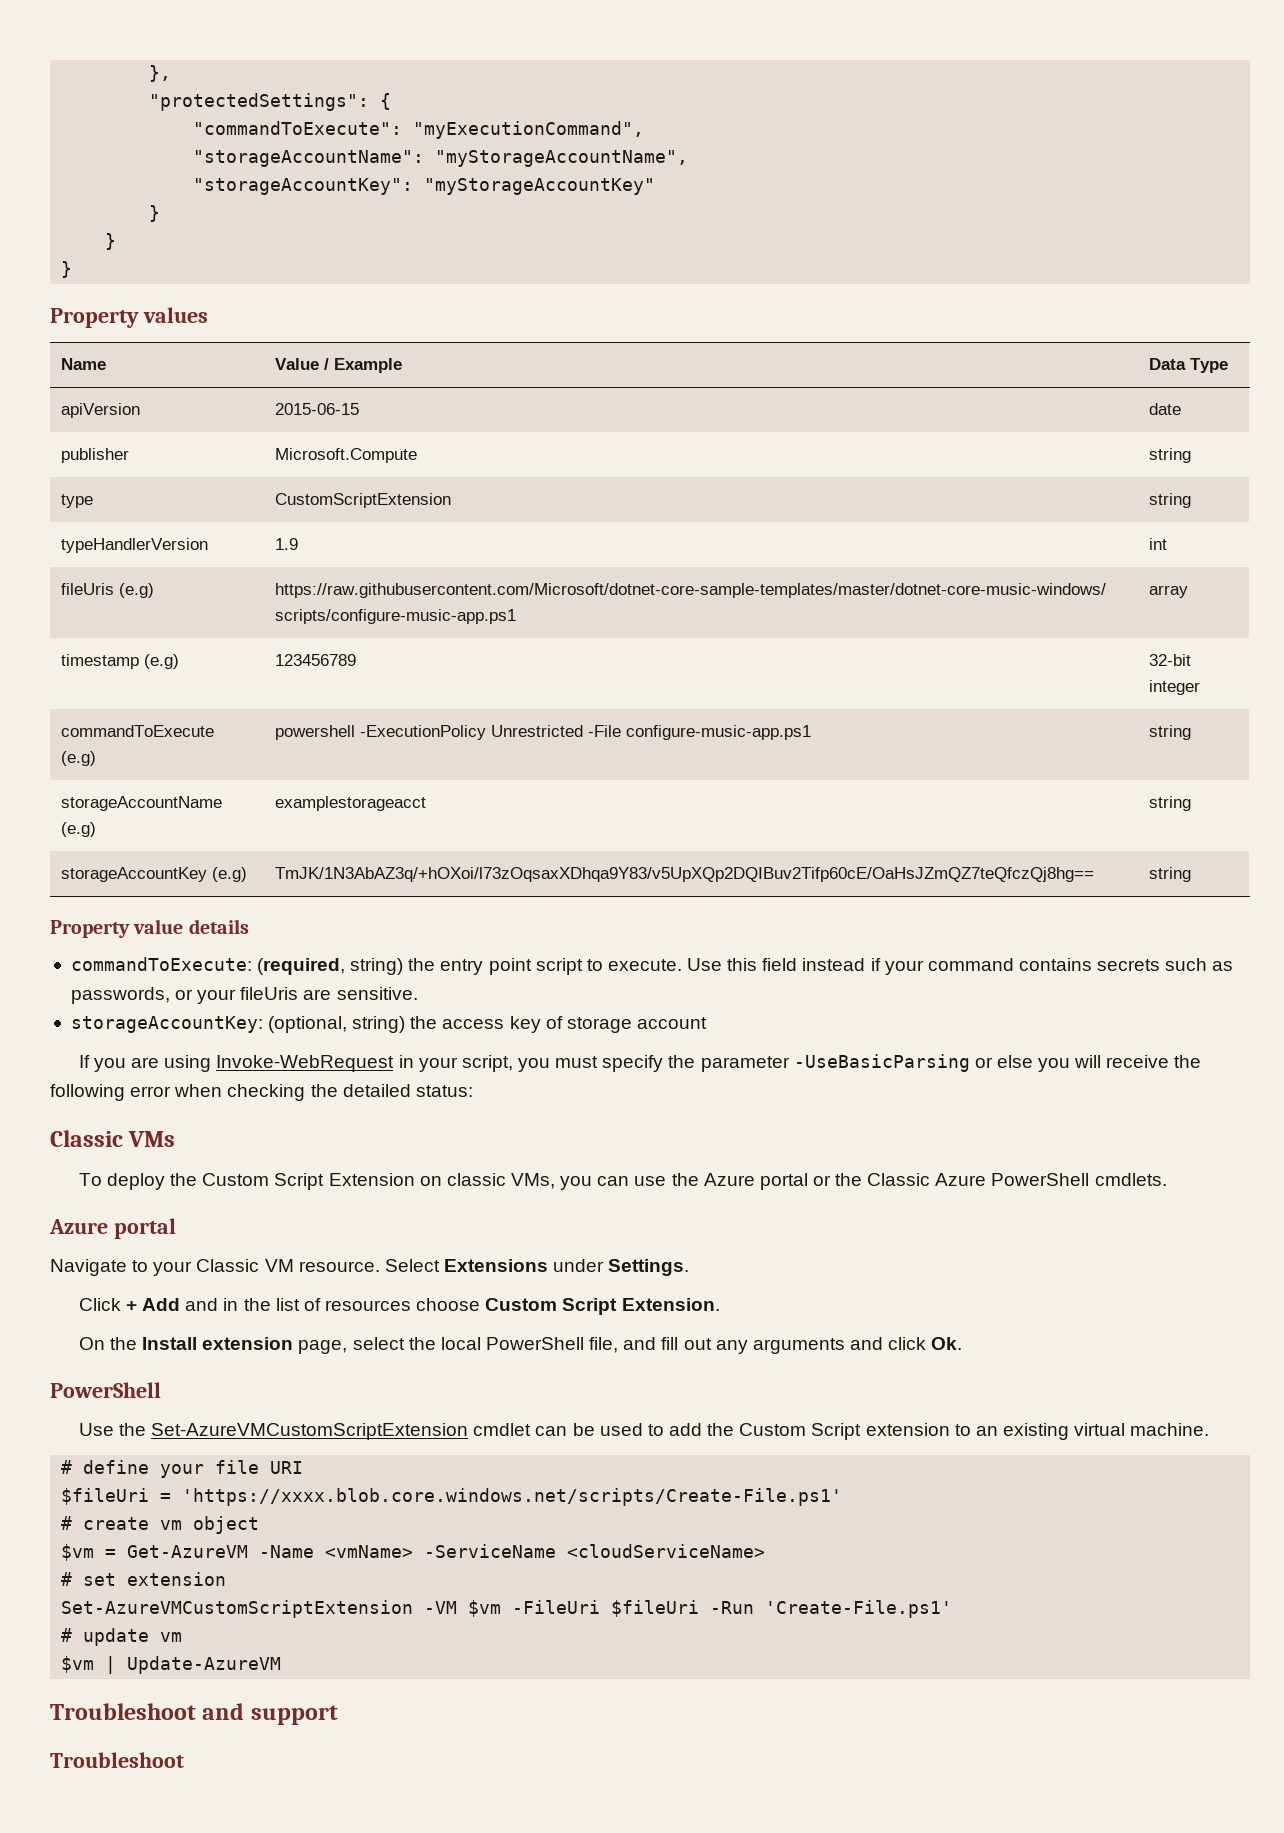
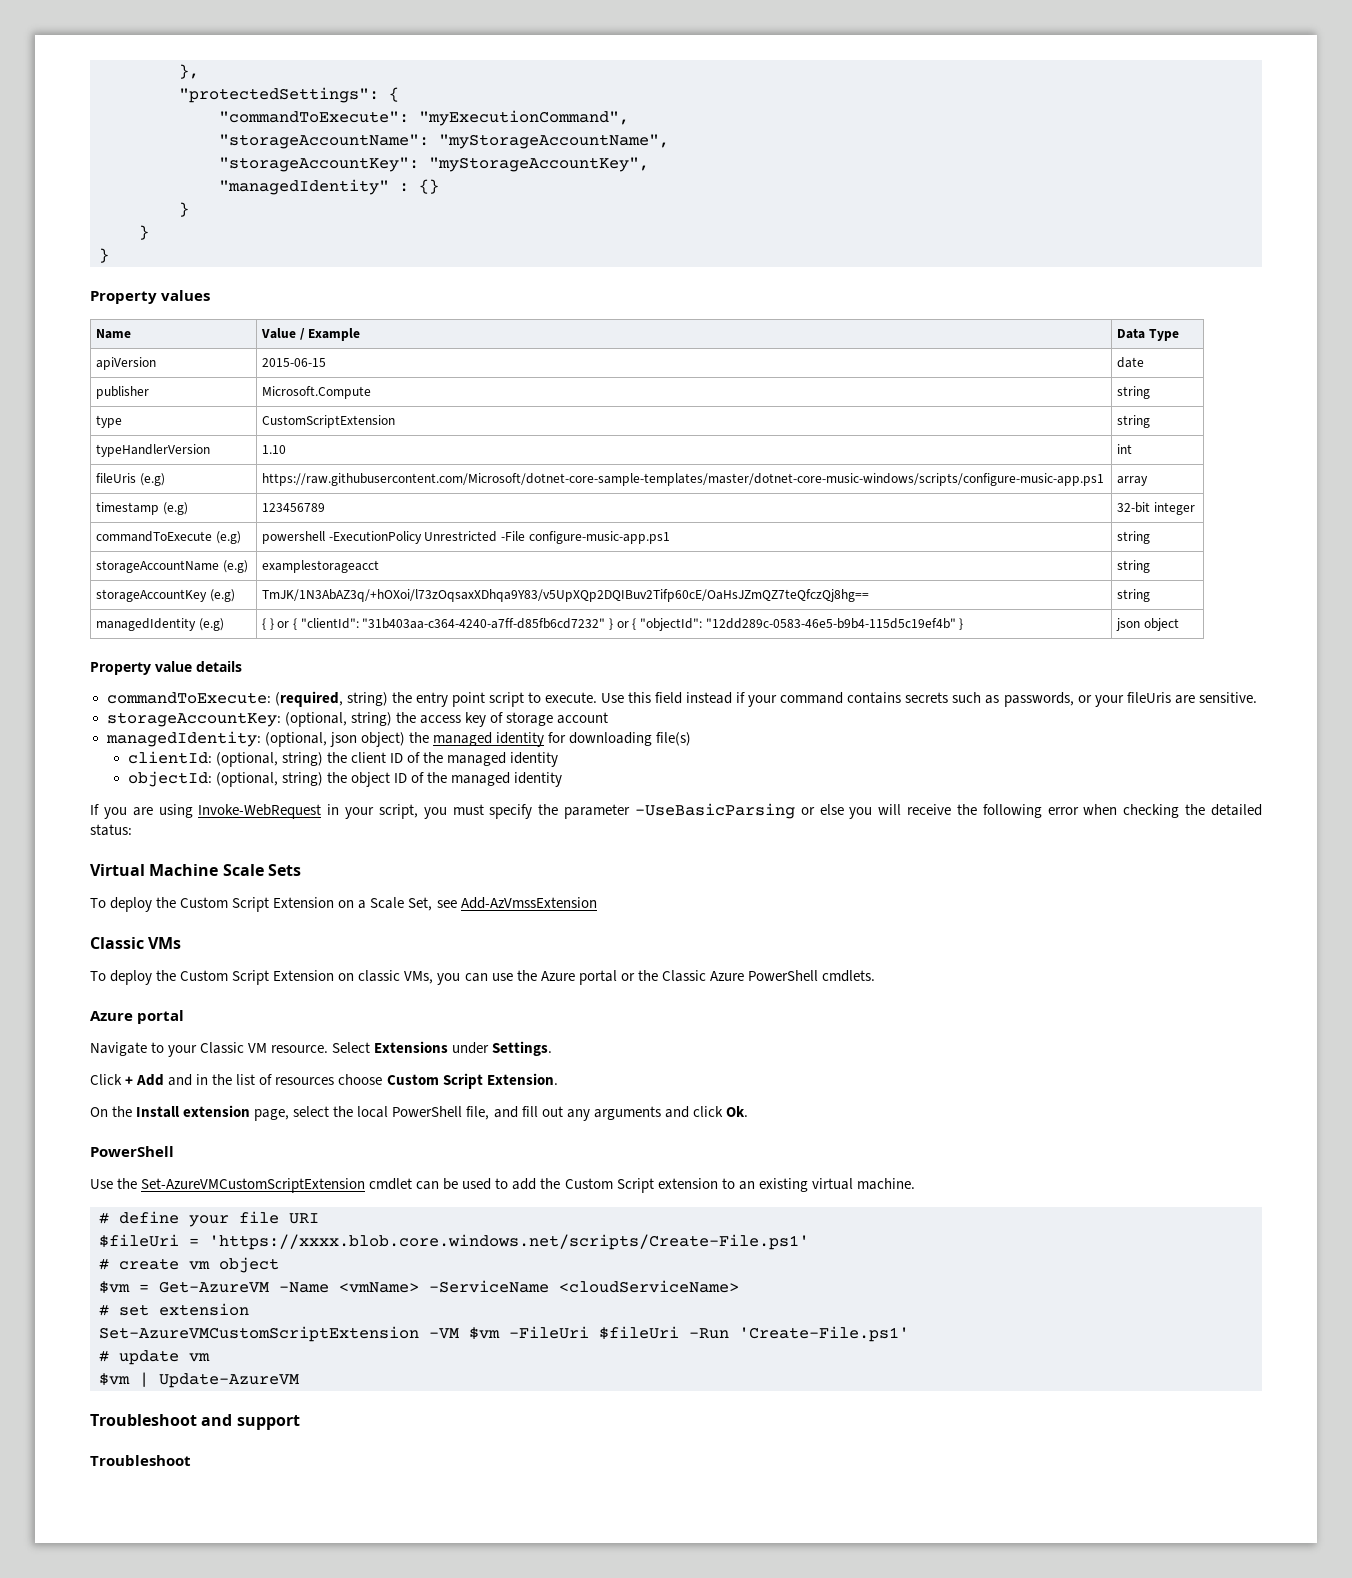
- "storageAccountKey": "myStorageAccountKey"
+ "storageAccountKey": "myStorageAccountKey",
+ "managedIdentity" : {}
- typeHandlerVersion | 1.9 | int
+ typeHandlerVersion | 1.10 | int
+ managedIdentity (e.g) | { } or { "clientId": "31b403aa-c364-4240-a7ff-d85fb6cd7232" } or { "objectId": "12dd289c-0583-46e5-b9b4-115d5c19ef4b" } | json object
+ managedIdentity: (optional, json object) the managed identity for downloading file(s)
+ clientId: (optional, string) the client ID of the managed identity
+ objectId: (optional, string) the object ID of the managed identity
+ Virtual Machine Scale Sets
+ To deploy the Custom Script Extension on a Scale Set, see Add-AzVmssExtension

